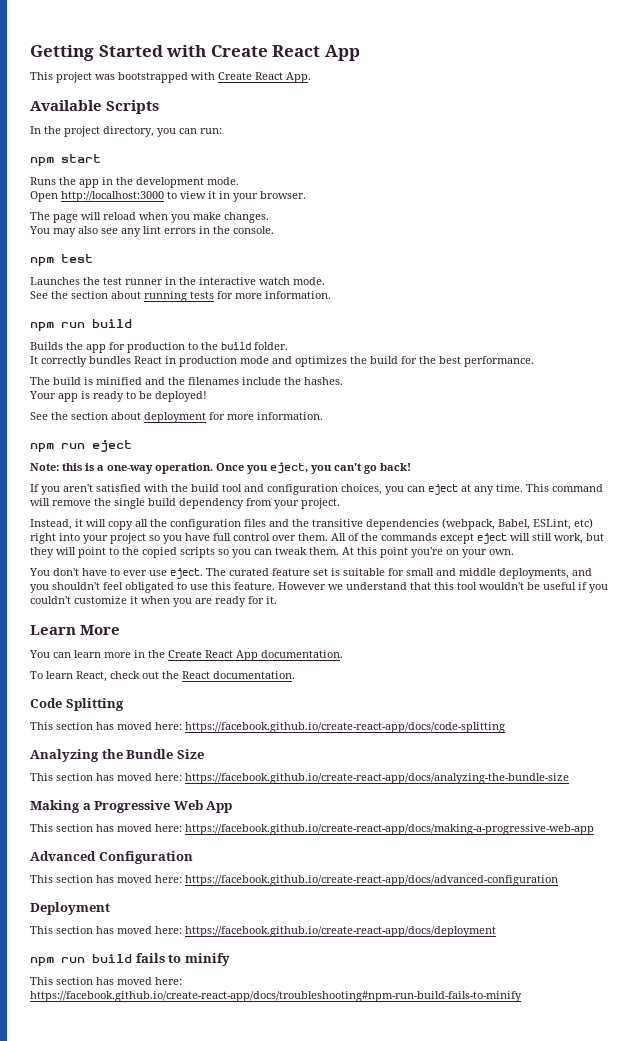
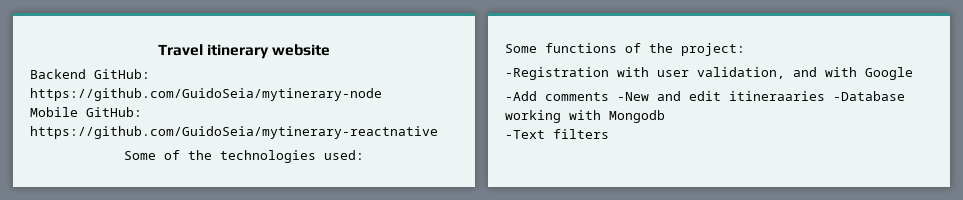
- Getting Started with Create React App
- This project was bootstrapped with Create React App.
- Available Scripts
- In the project directory, you can run:
- npm start
- Runs the app in the development mode.
- Open http://localhost:3000 to view it in your browser.
- The page will reload when you make changes.
- You may also see any lint errors in the console.
- npm test
- Launches the test runner in the interactive watch mode.
- See the section about running tests for more information.
- npm run build
- Builds the app for production to the build folder.
- It correctly bundles React in production mode and optimizes the build for the best performance.
- The build is minified and the filenames include the hashes.
- Your app is ready to be deployed!
- See the section about deployment for more information.
- npm run eject
- Note: this is a one-way operation. Once you eject, you can't go back!
- If you aren't satisfied with the build tool and configuration choices, you can eject at any time. This command will remove the single build dependency from your project.
- Instead, it will copy all the configuration files and the transitive dependencies (webpack, Babel, ESLint, etc) right into your project so you have full control over them. All of the commands except eject will still work, but they will point to the copied scripts so you can tweak them. At this point you're on your own.
- You don't have to ever use eject. The curated feature set is suitable for small and middle deployments, and you shouldn't feel obligated to use this feature. However we understand that this tool wouldn't be useful if you couldn't customize it when you are ready for it.
- Learn More
- You can learn more in the Create React App documentation.
- To learn React, check out the React documentation.
- Code Splitting
- This section has moved here: https://facebook.github.io/create-react-app/docs/code-splitting
- Analyzing the Bundle Size
- This section has moved here: https://facebook.github.io/create-react-app/docs/analyzing-the-bundle-size
- Making a Progressive Web App
- This section has moved here: https://facebook.github.io/create-react-app/docs/making-a-progressive-web-app
- Advanced Configuration
- This section has moved here: https://facebook.github.io/create-react-app/docs/advanced-configuration
- Deployment
- This section has moved here: https://facebook.github.io/create-react-app/docs/deployment
- npm run build fails to minify
- This section has moved here: https://facebook.github.io/create-react-app/docs/troubleshooting#npm-run-build-fails-to-minify
+ Travel itinerary website
+ Backend GitHub: https://github.com/GuidoSeia/mytinerary-node
+ Mobile GitHub: https://github.com/GuidoSeia/mytinerary-reactnative
+ Some of the technologies used:
+ Some functions of the project:
+ -Registration with user validation, and with Google
+ -Add comments -New and edit itineraaries -Database working with Mongodb
+ -Text filters

